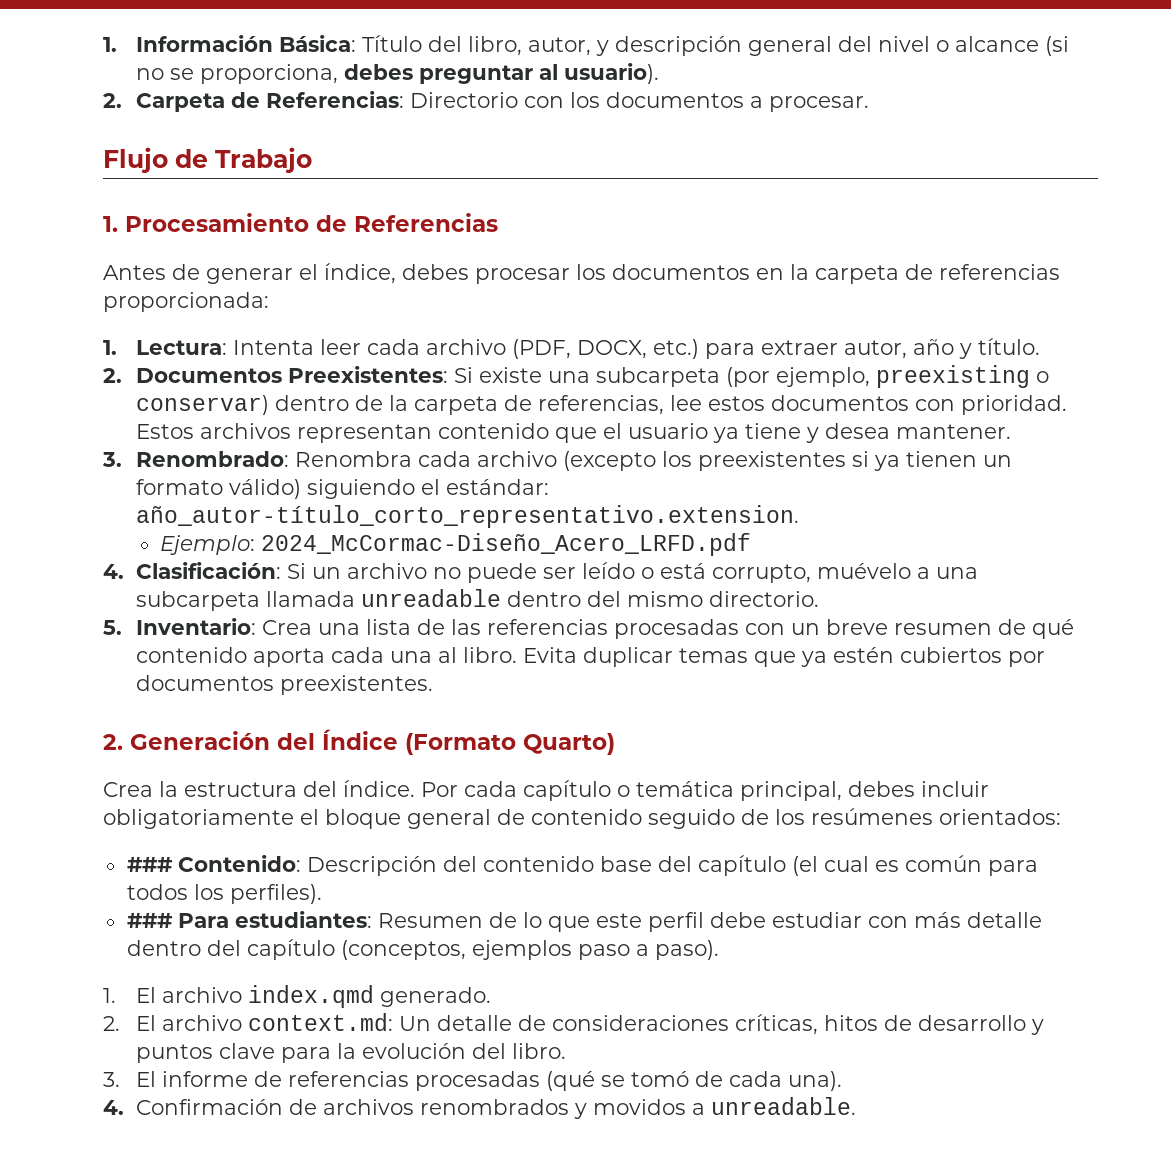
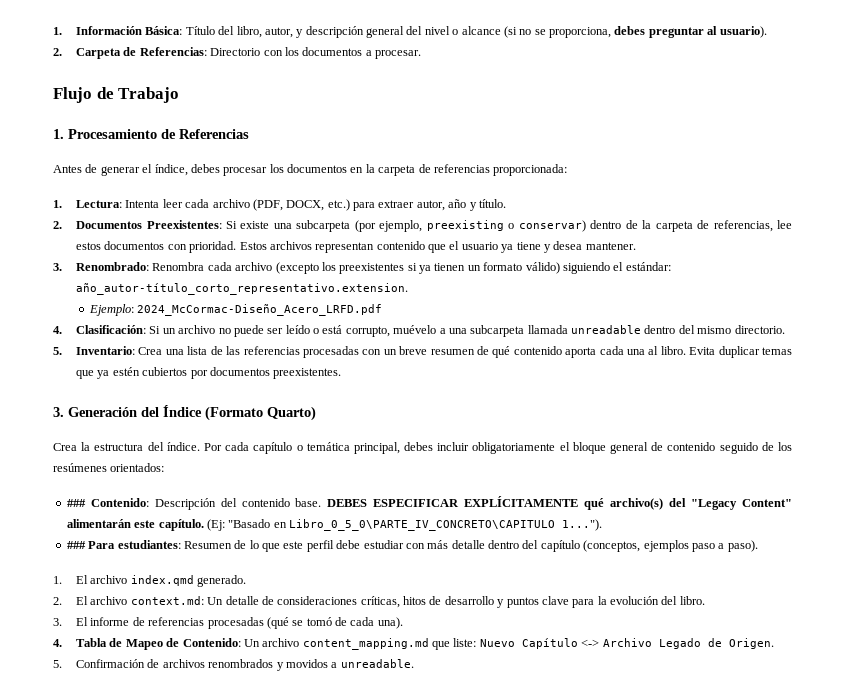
- 2. Generación del Índice (Formato Quarto)
+ 3. Generación del Índice (Formato Quarto)
- ### Contenido: Descripción del contenido base del capítulo (el cual es común para todos los perfiles).
+ ### Contenido: Descripción del contenido base. DEBES ESPECIFICAR EXPLÍCITAMENTE qué archivo(s) del "Legacy Content" alimentarán este capítulo. (Ej: "Basado en Libro_0_5_0\PARTE_IV_CONCRETO\CAPITULO 1...").
- 4. Confirmación de archivos renombrados y movidos a unreadable.
+ 4. Tabla de Mapeo de Contenido: Un archivo content_mapping.md que liste: Nuevo Capítulo <-> Archivo Legado de Origen.
+ 5. Confirmación de archivos renombrados y movidos a unreadable.

